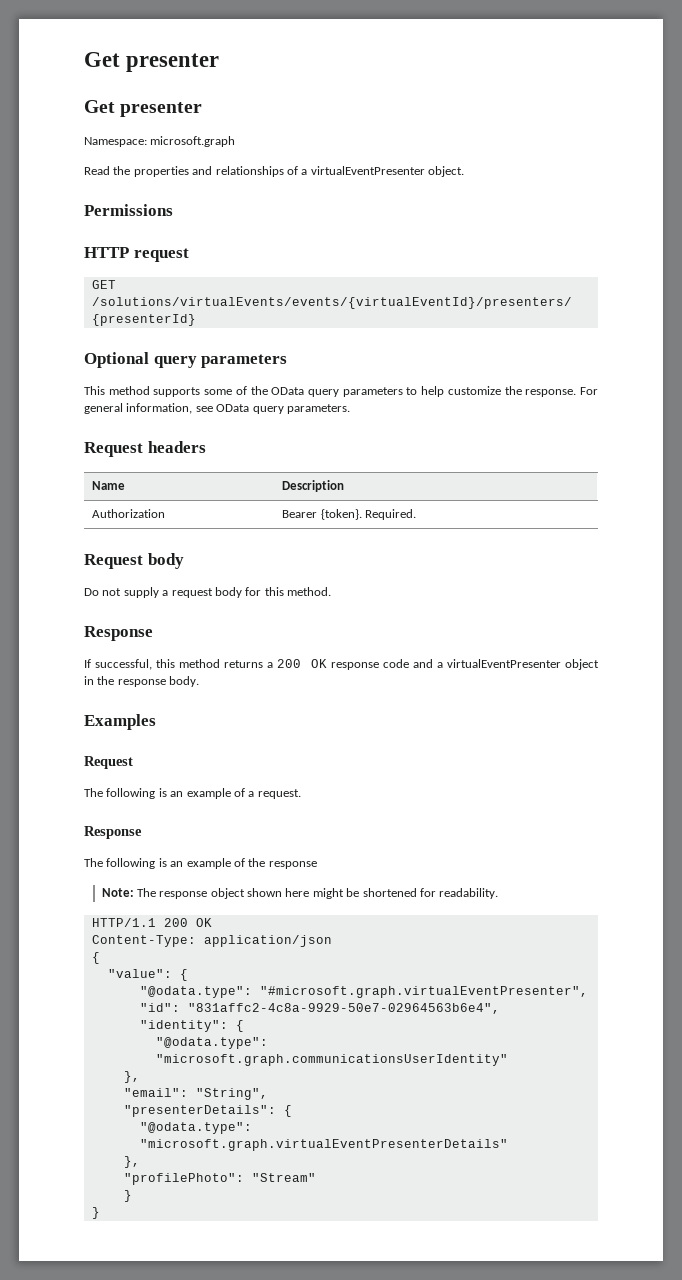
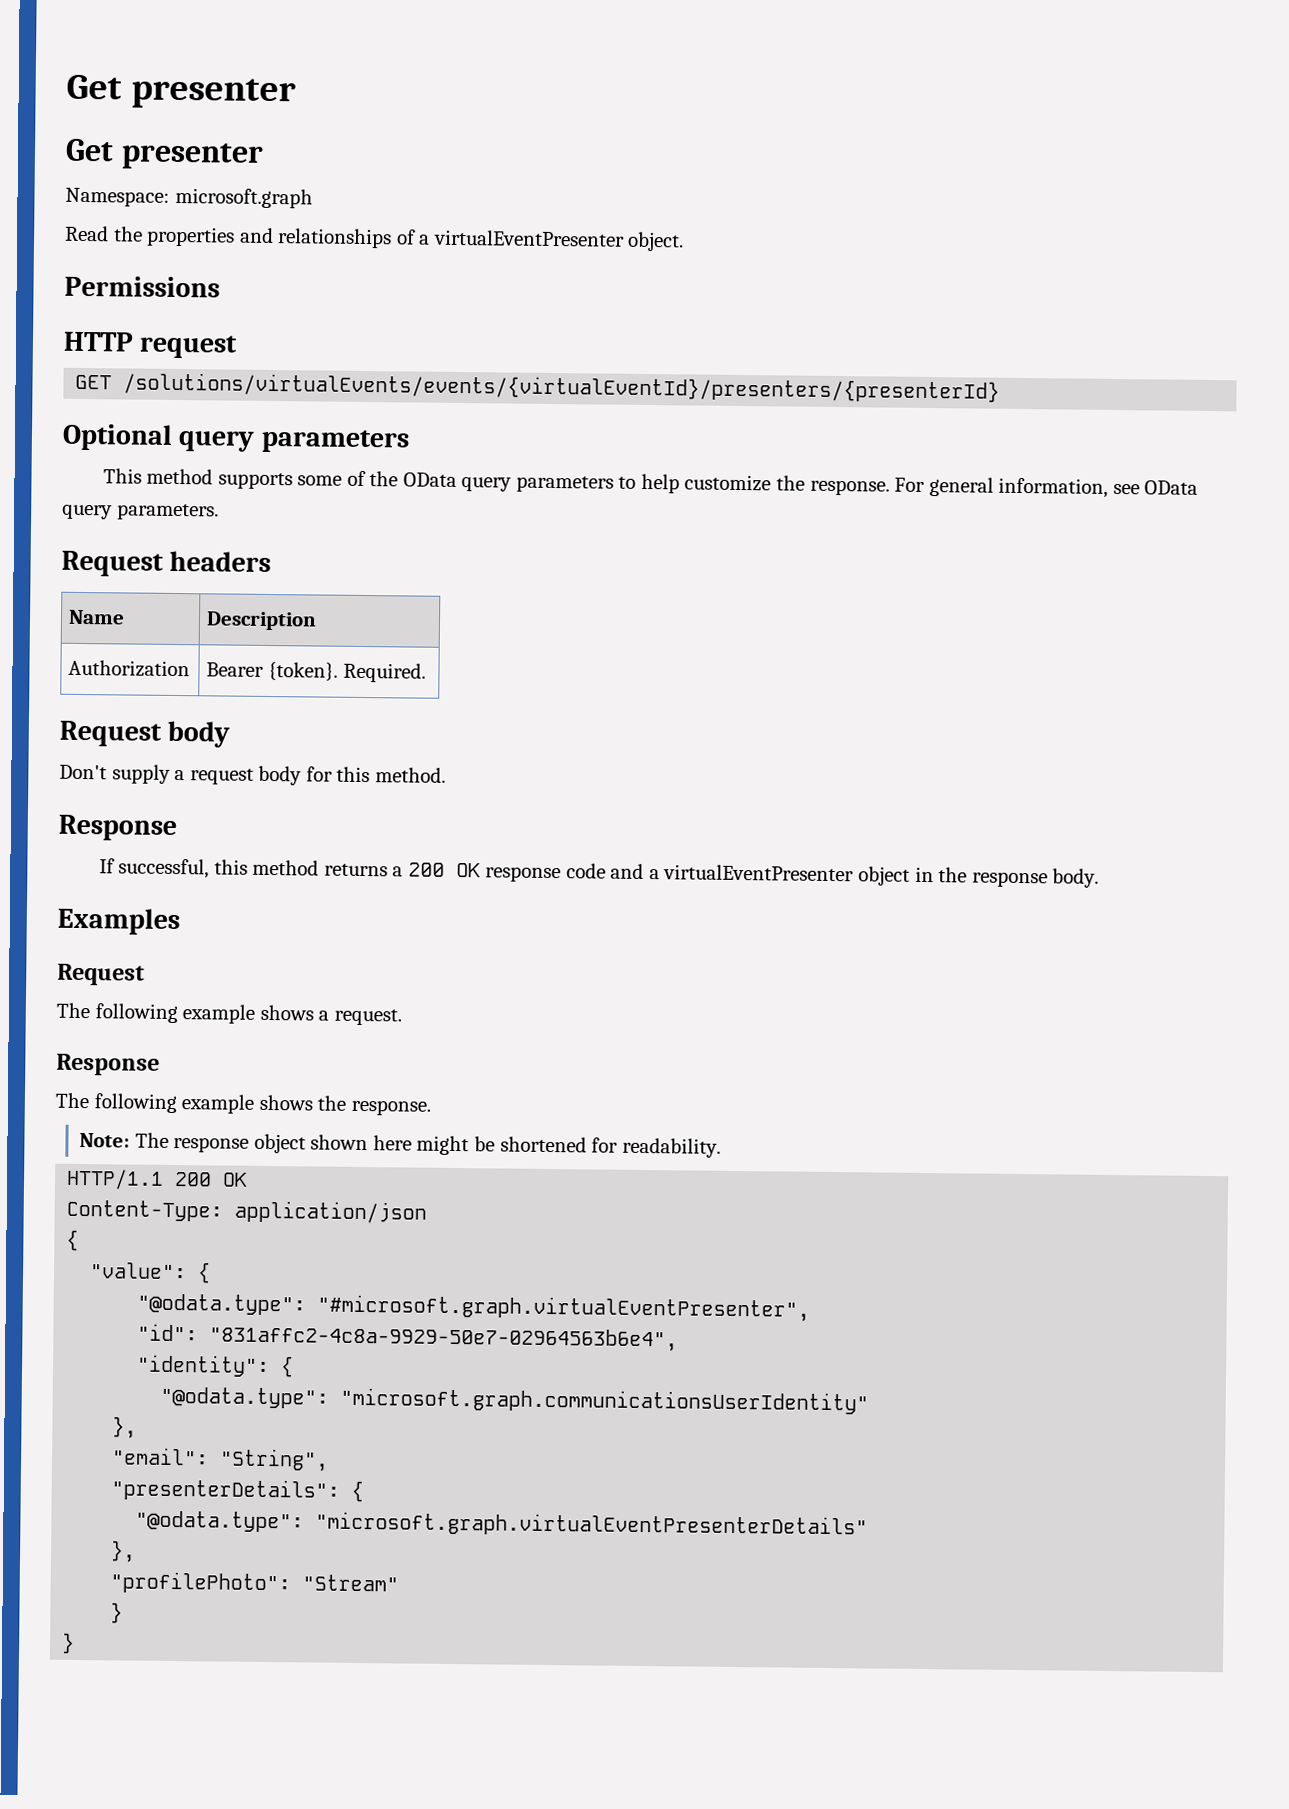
- Do not supply a request body for this method.
+ Don't supply a request body for this method.
- The following is an example of a request.
+ The following example shows a request.
- The following is an example of the response
+ The following example shows the response.

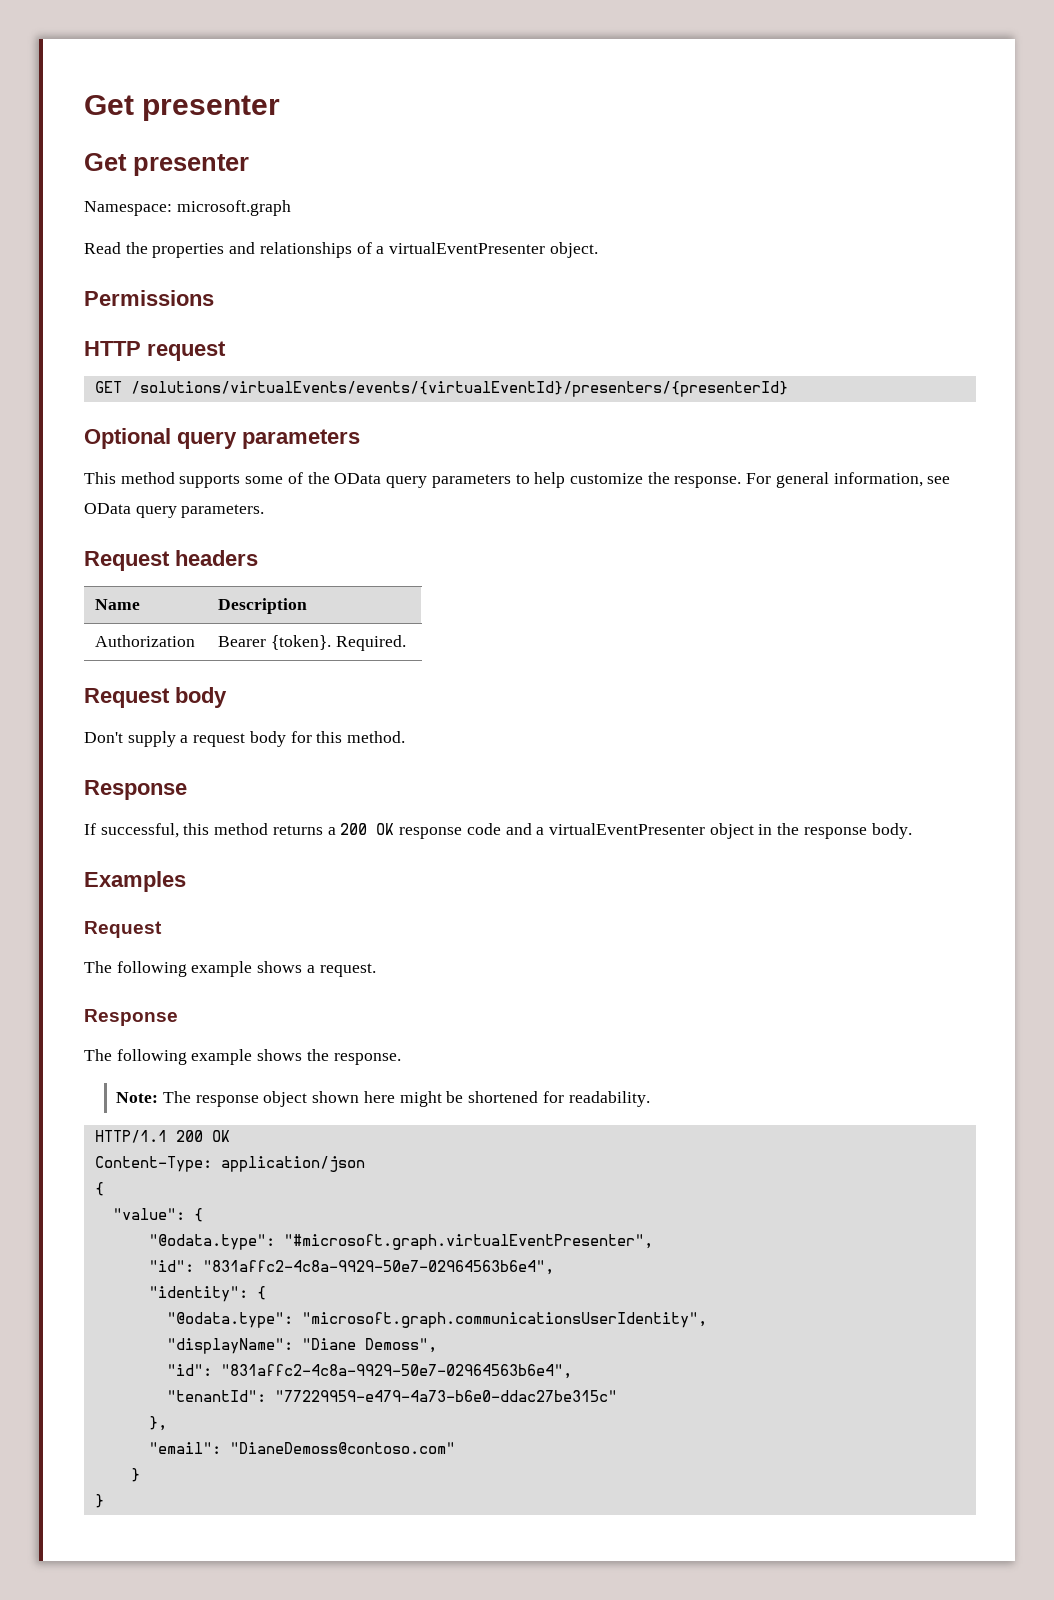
- "@odata.type": "microsoft.graph.communicationsUserIdentity"
+ "@odata.type": "microsoft.graph.communicationsUserIdentity",
+ "displayName": "Diane Demoss",
+ "id": "831affc2-4c8a-9929-50e7-02964563b6e4",
+ "tenantId": "77229959-e479-4a73-b6e0-ddac27be315c"
  },
- "email": "String",
- "presenterDetails": {
- "@odata.type": "microsoft.graph.virtualEventPresenterDetails"
- },
- "profilePhoto": "Stream"
+ "email": "DianeDemoss@contoso.com"

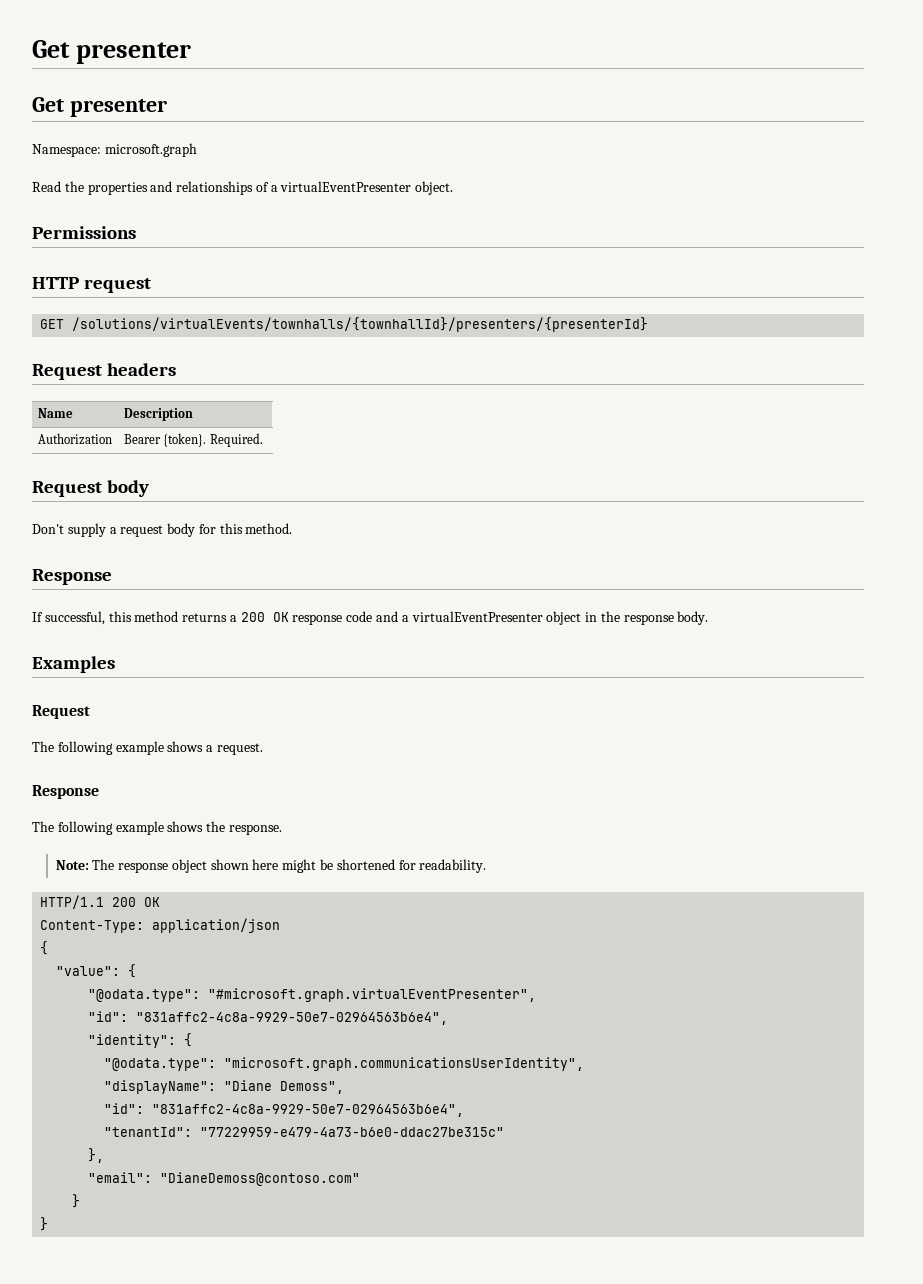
- GET /solutions/virtualEvents/events/{virtualEventId}/presenters/{presenterId}
- Optional query parameters
- This method supports some of the OData query parameters to help customize the response. For general information, see OData query parameters.
+ GET /solutions/virtualEvents/townhalls/{townhallId}/presenters/{presenterId}

